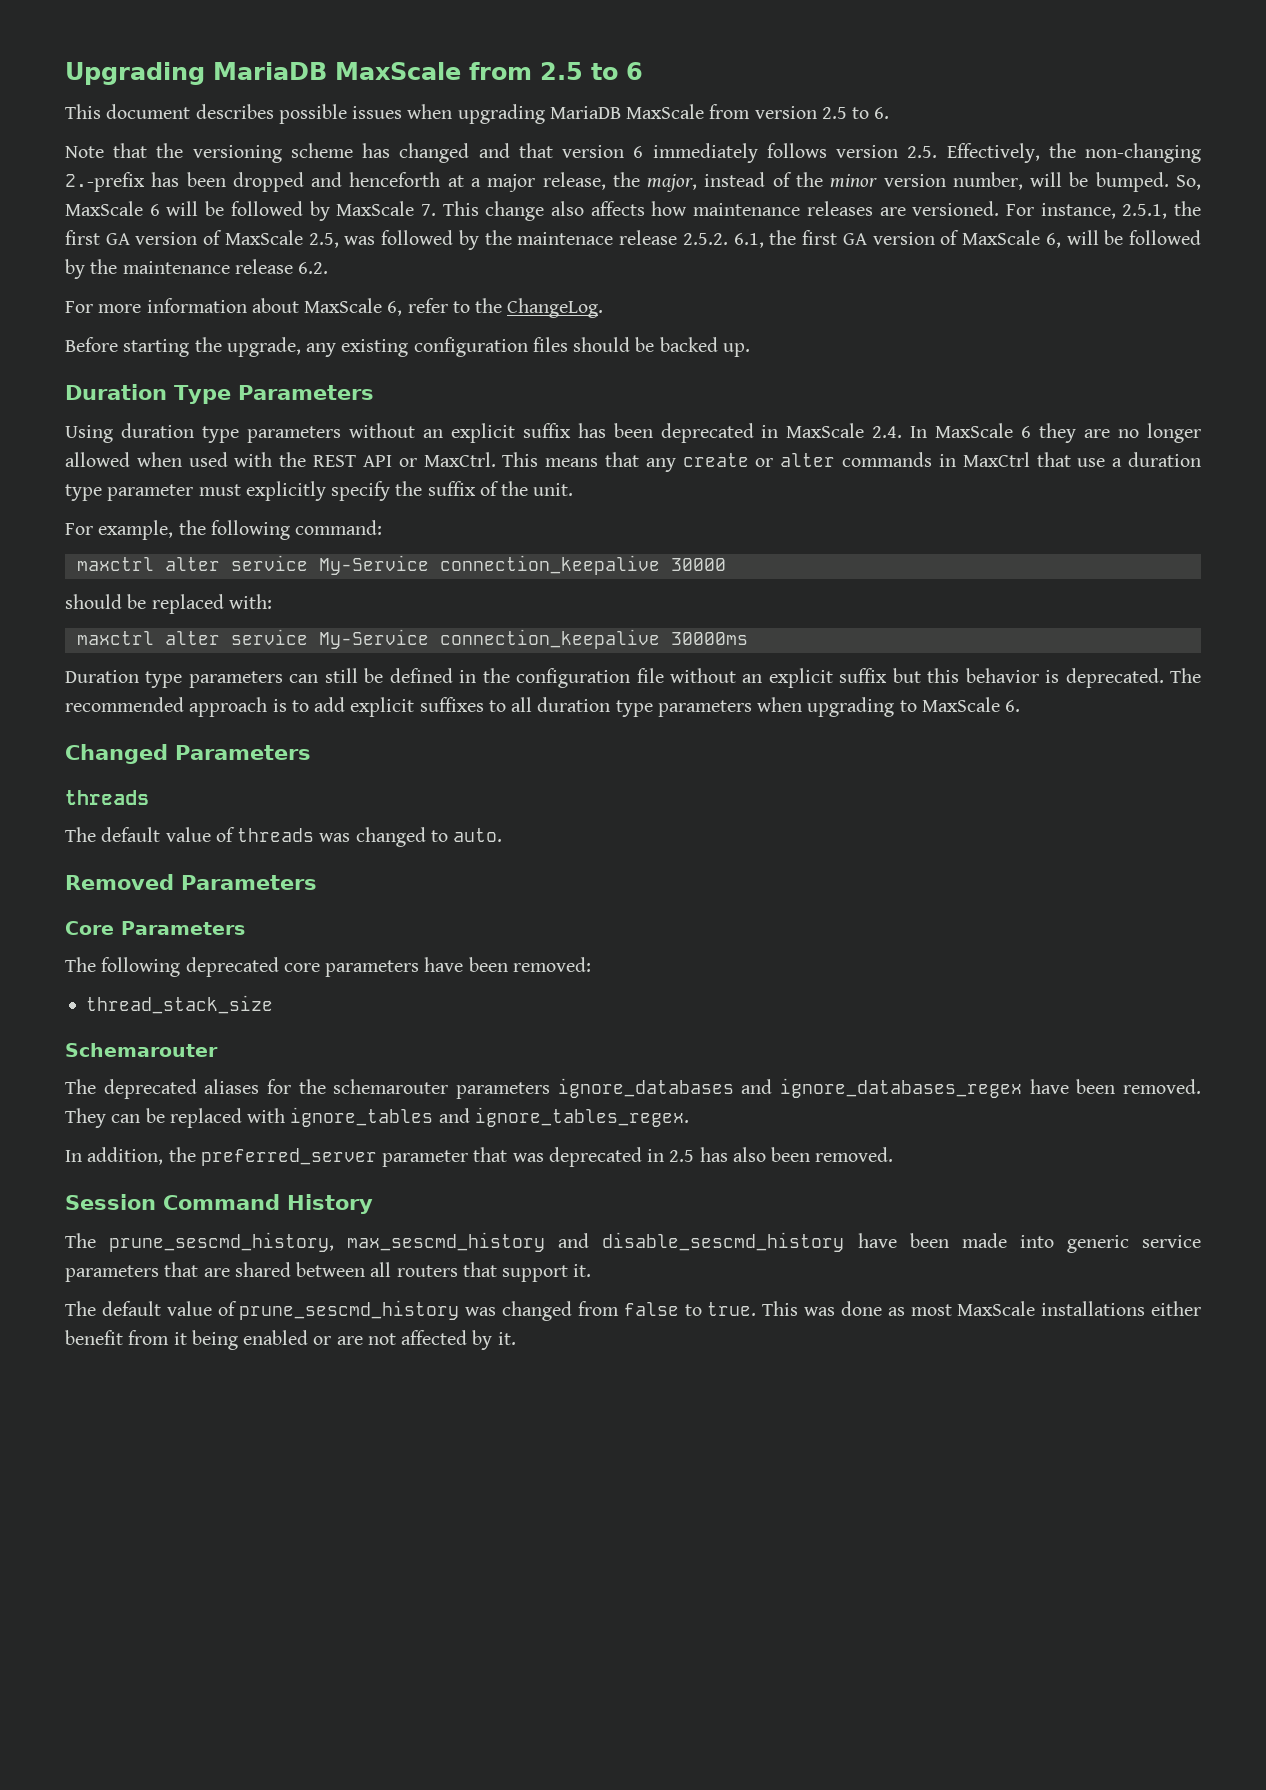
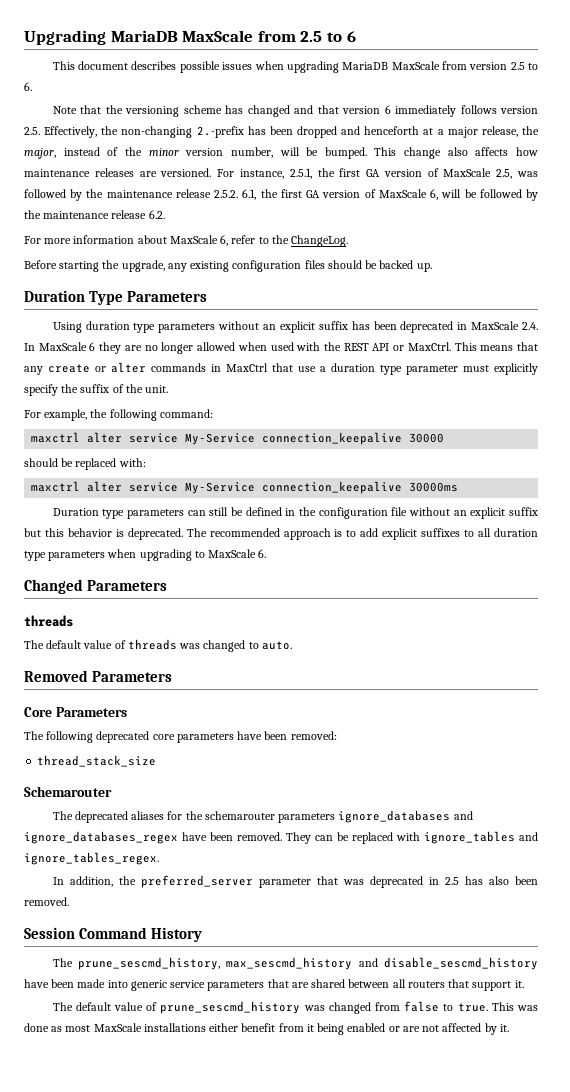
- So, MaxScale 6 will be followed by MaxScale 7. This change also affects how maintenance releases are versioned.
+ This change also affects how maintenance releases are versioned.
- For instance, 2.5.1, the first GA version of MaxScale 2.5, was followed by the maintenace release 2.5.2. 6.1, the first GA version of MaxScale 6, will be followed by the maintenance release 6.2.
+ For instance, 2.5.1, the first GA version of MaxScale 2.5, was followed by the maintenance release 2.5.2. 6.1, the first GA version of MaxScale 6, will be followed by the maintenance release 6.2.

